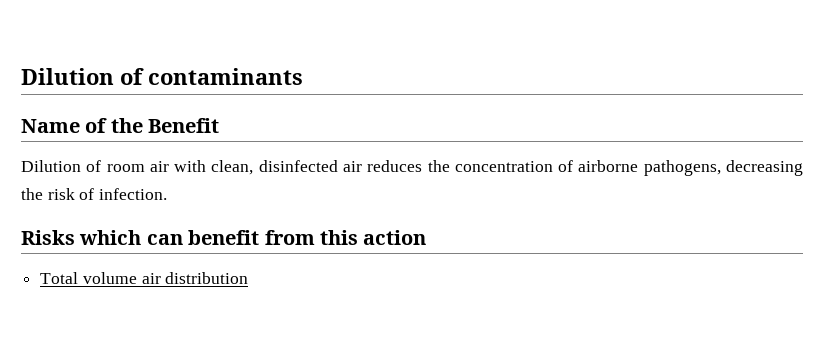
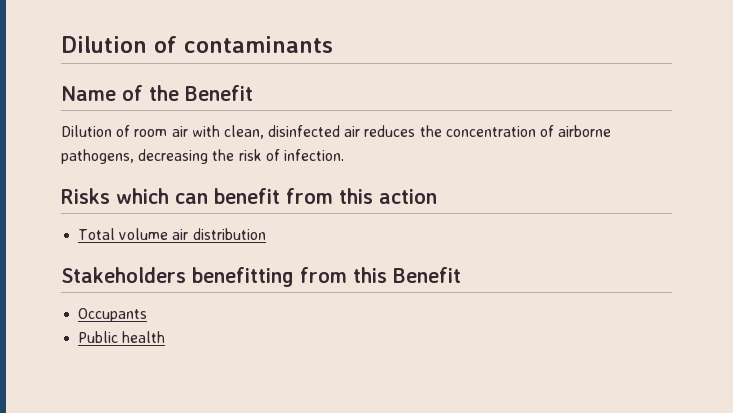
+ Stakeholders benefitting from this Benefit
+ Occupants
+ Public health

